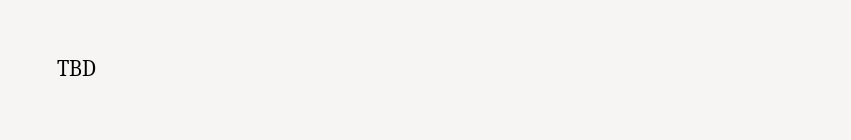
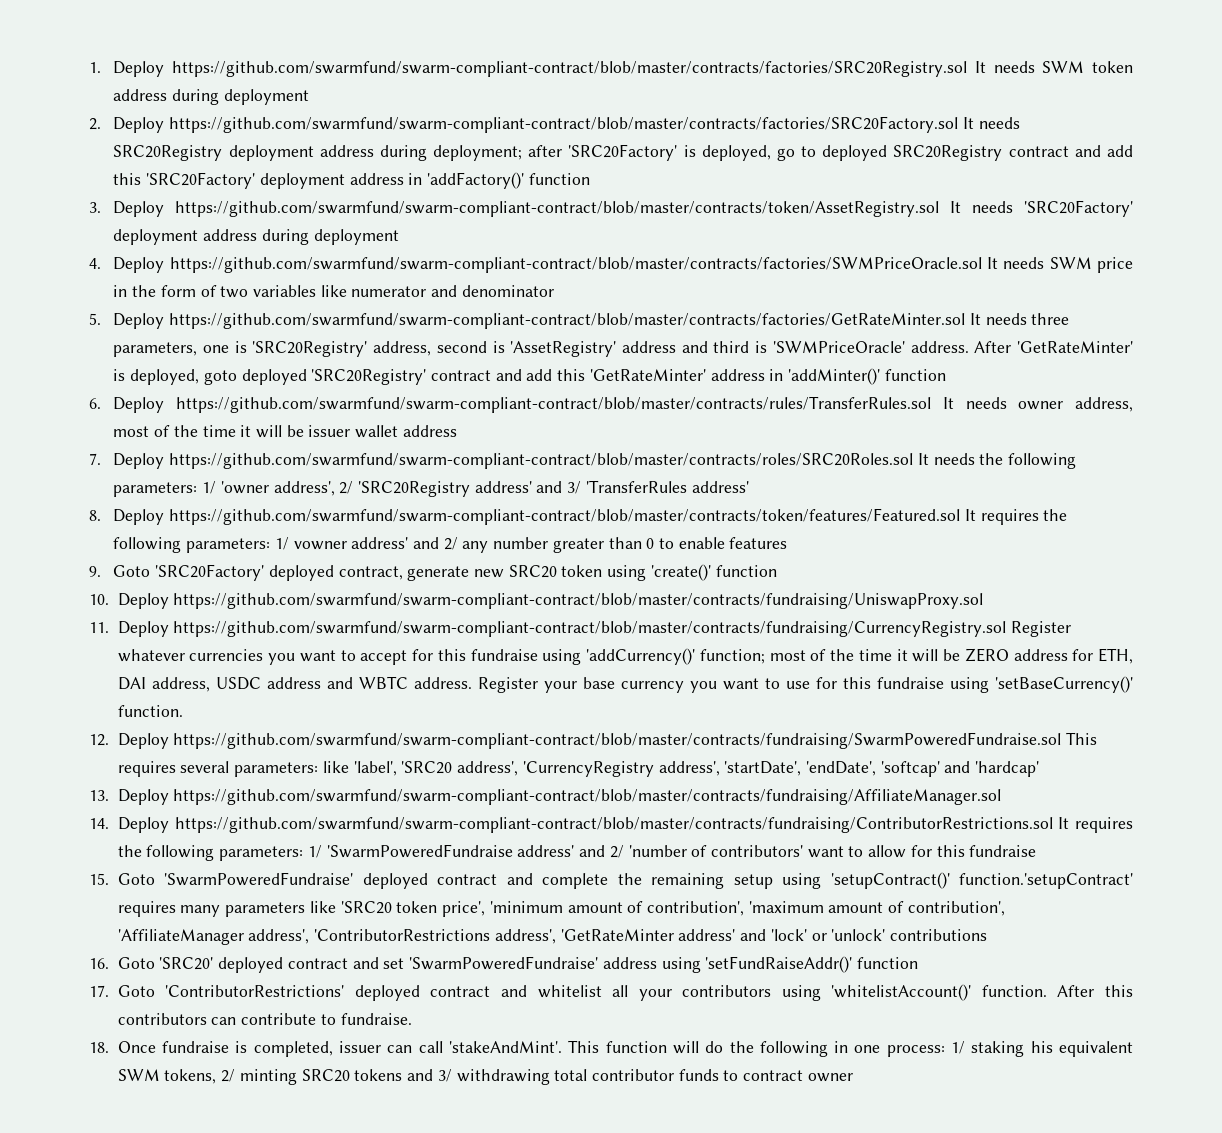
- TBD
+ 1. Deploy https://github.com/swarmfund/swarm-compliant-contract/blob/master/contracts/factories/SRC20Registry.sol It needs SWM token address during deployment
+ 2. Deploy https://github.com/swarmfund/swarm-compliant-contract/blob/master/contracts/factories/SRC20Factory.sol It needs SRC20Registry deployment address during deployment; after 'SRC20Factory' is deployed, go to deployed SRC20Registry contract and add this 'SRC20Factory' deployment address in 'addFactory()' function
+ 3. Deploy https://github.com/swarmfund/swarm-compliant-contract/blob/master/contracts/token/AssetRegistry.sol It needs 'SRC20Factory' deployment address during deployment
+ 4. Deploy https://github.com/swarmfund/swarm-compliant-contract/blob/master/contracts/factories/SWMPriceOracle.sol It needs SWM price in the form of two variables like numerator and denominator
+ 5. Deploy https://github.com/swarmfund/swarm-compliant-contract/blob/master/contracts/factories/GetRateMinter.sol It needs three parameters, one is 'SRC20Registry' address, second is 'AssetRegistry' address and third is 'SWMPriceOracle' address. After 'GetRateMinter' is deployed, goto deployed 'SRC20Registry' contract and add this 'GetRateMinter' address in 'addMinter()' function
+ 6. Deploy https://github.com/swarmfund/swarm-compliant-contract/blob/master/contracts/rules/TransferRules.sol It needs owner address, most of the time it will be issuer wallet address
+ 7. Deploy https://github.com/swarmfund/swarm-compliant-contract/blob/master/contracts/roles/SRC20Roles.sol It needs the following parameters: 1/ 'owner address', 2/ 'SRC20Registry address' and 3/ 'TransferRules address'
+ 8. Deploy https://github.com/swarmfund/swarm-compliant-contract/blob/master/contracts/token/features/Featured.sol It requires the following parameters: 1/ vowner address' and 2/ any number greater than 0 to enable features
+ 9. Goto 'SRC20Factory' deployed contract, generate new SRC20 token using 'create()' function
+ 10. Deploy https://github.com/swarmfund/swarm-compliant-contract/blob/master/contracts/fundraising/UniswapProxy.sol
+ 11. Deploy https://github.com/swarmfund/swarm-compliant-contract/blob/master/contracts/fundraising/CurrencyRegistry.sol Register whatever currencies you want to accept for this fundraise using 'addCurrency()' function; most of the time it will be ZERO address for ETH, DAI address, USDC address and WBTC address. Register your base currency you want to use for this fundraise using 'setBaseCurrency()' function.
+ 12. Deploy https://github.com/swarmfund/swarm-compliant-contract/blob/master/contracts/fundraising/SwarmPoweredFundraise.sol This requires several parameters: like 'label', 'SRC20 address', 'CurrencyRegistry address', 'startDate', 'endDate', 'softcap' and 'hardcap'
+ 13. Deploy https://github.com/swarmfund/swarm-compliant-contract/blob/master/contracts/fundraising/AffiliateManager.sol
+ 14. Deploy https://github.com/swarmfund/swarm-compliant-contract/blob/master/contracts/fundraising/ContributorRestrictions.sol It requires the following parameters: 1/ 'SwarmPoweredFundraise address' and 2/ 'number of contributors' want to allow for this fundraise
+ 15. Goto 'SwarmPoweredFundraise' deployed contract and complete the remaining setup using 'setupContract()' function.'setupContract' requires many parameters like 'SRC20 token price', 'minimum amount of contribution', 'maximum amount of contribution', 'AffiliateManager address', 'ContributorRestrictions address', 'GetRateMinter address' and 'lock' or 'unlock' contributions
+ 16. Goto 'SRC20' deployed contract and set 'SwarmPoweredFundraise' address using 'setFundRaiseAddr()' function
+ 17. Goto 'ContributorRestrictions' deployed contract and whitelist all your contributors using 'whitelistAccount()' function. After this contributors can contribute to fundraise.
+ 18. Once fundraise is completed, issuer can call 'stakeAndMint'. This function will do the following in one process: 1/ staking his equivalent SWM tokens, 2/ minting SRC20 tokens and 3/ withdrawing total contributor funds to contract owner

